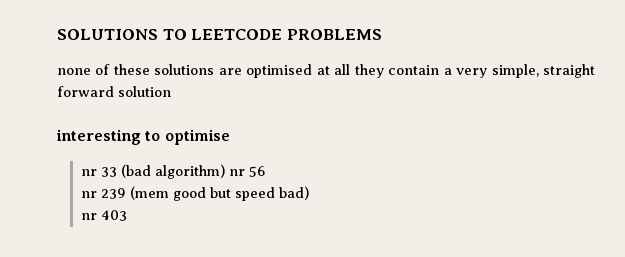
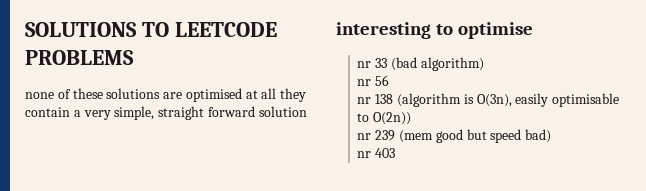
- nr 33 (bad algorithm) nr 56
+ nr 33 (bad algorithm)
+ nr 56
+ nr 138 (algorithm is O(3n), easily optimisable to O(2n))

